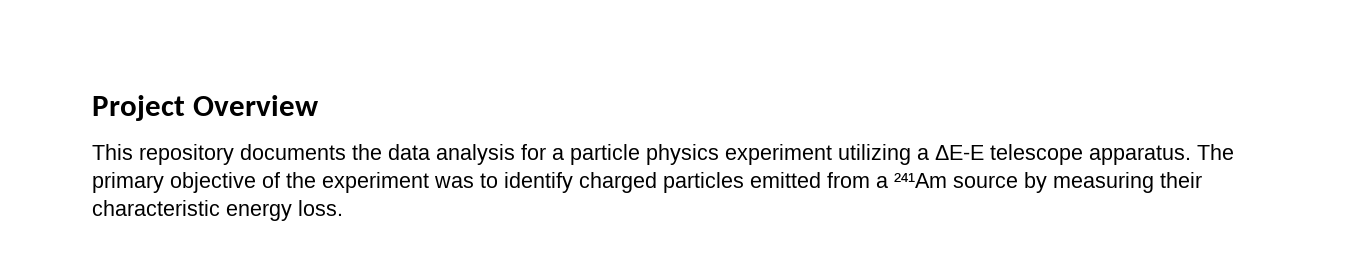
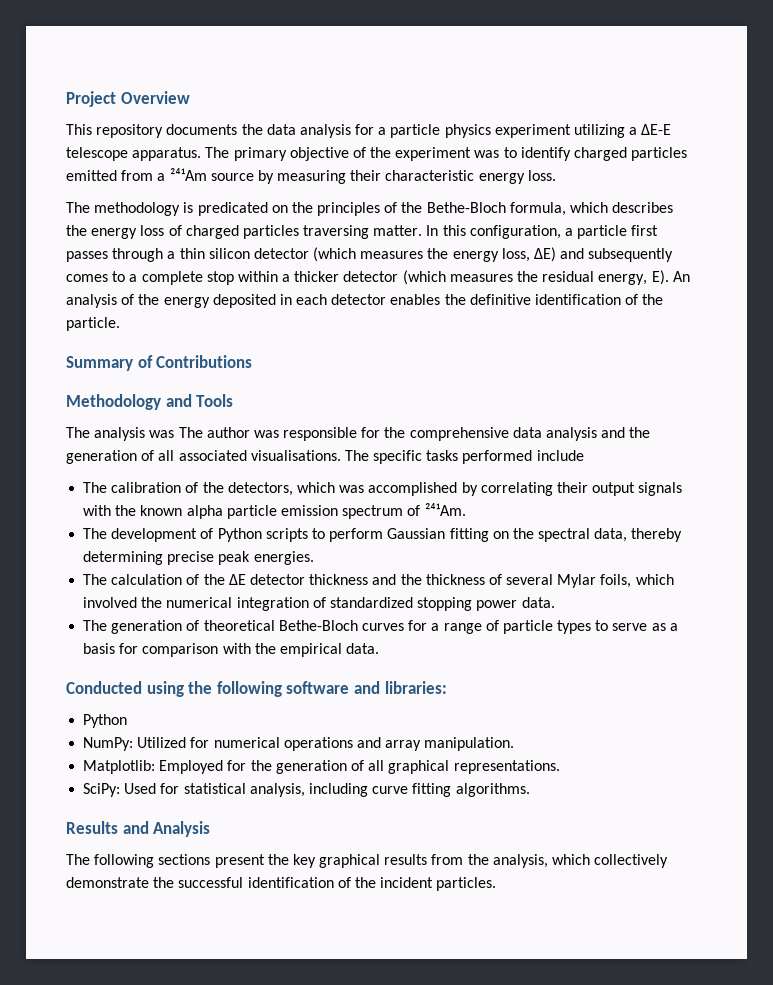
+ The methodology is predicated on the principles of the Bethe-Bloch formula, which describes the energy loss of charged particles traversing matter. In this configuration, a particle first passes through a thin silicon detector (which measures the energy loss, ΔE) and subsequently comes to a complete stop within a thicker detector (which measures the residual energy, E). An analysis of the energy deposited in each detector enables the definitive identification of the particle.
+ Summary of Contributions
+ Methodology and Tools
+ The analysis was The author was responsible for the comprehensive data analysis and the generation of all associated visualisations. The specific tasks performed include
+ The calibration of the detectors, which was accomplished by correlating their output signals with the known alpha particle emission spectrum of ²⁴¹Am.
+ The development of Python scripts to perform Gaussian fitting on the spectral data, thereby determining precise peak energies.
+ The calculation of the ΔE detector thickness and the thickness of several Mylar foils, which involved the numerical integration of standardized stopping power data.
+ The generation of theoretical Bethe-Bloch curves for a range of particle types to serve as a basis for comparison with the empirical data.
+ Conducted using the following software and libraries:
+ Python
+ NumPy: Utilized for numerical operations and array manipulation.
+ Matplotlib: Employed for the generation of all graphical representations.
+ SciPy: Used for statistical analysis, including curve fitting algorithms.
+ Results and Analysis
+ The following sections present the key graphical results from the analysis, which collectively demonstrate the successful identification of the incident particles.

